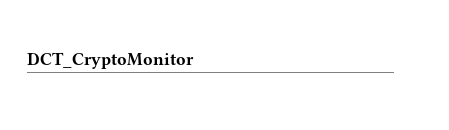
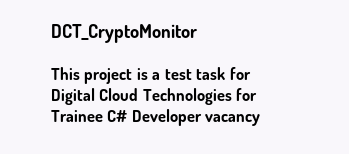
+ This project is a test task for Digital Cloud Technologies for Trainee C# Developer vacancy

